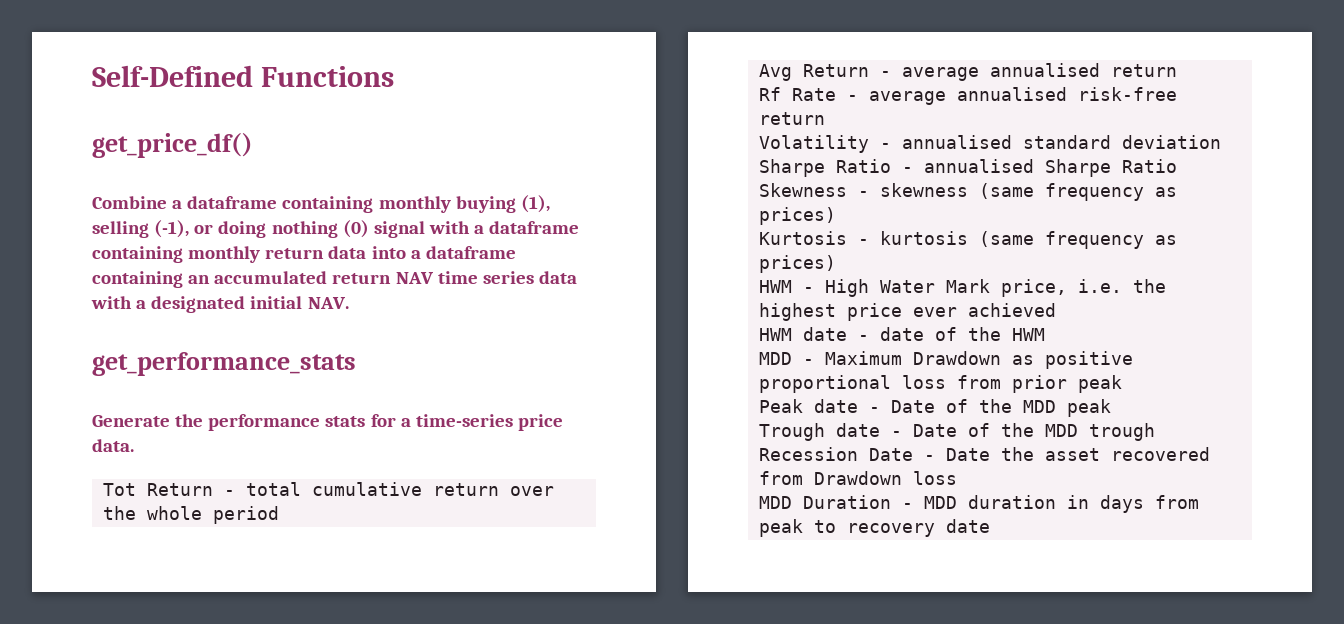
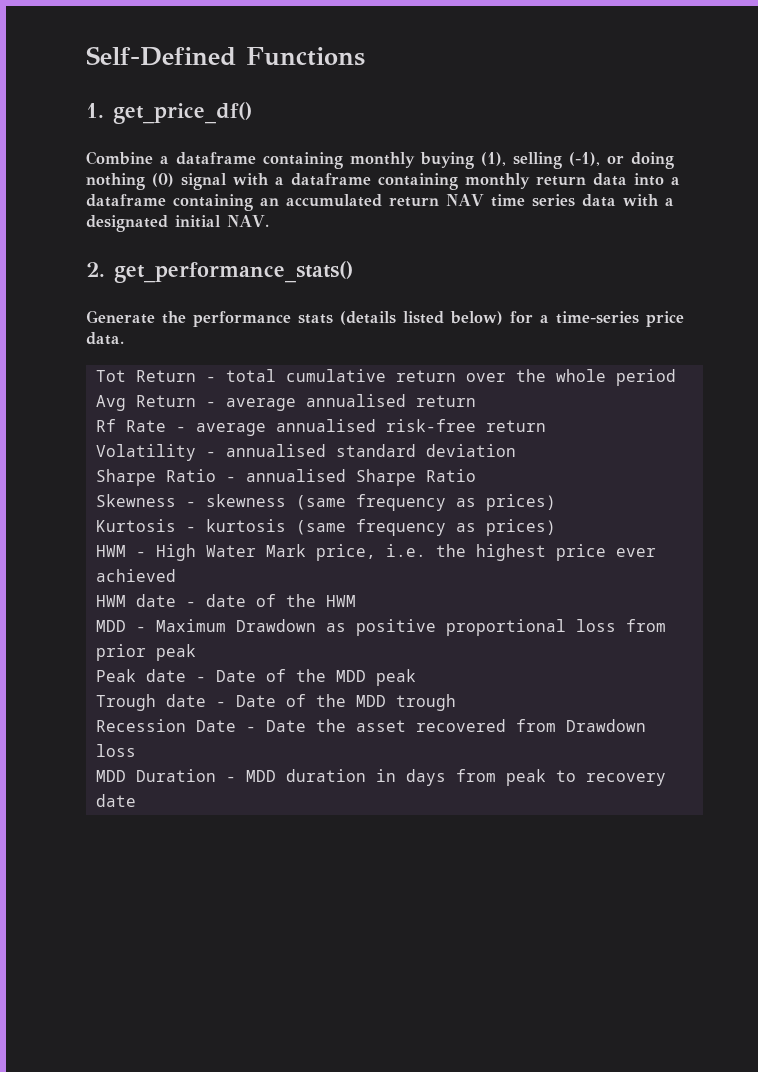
- get_price_df()
+ 1. get_price_df()
- get_performance_stats
+ 2. get_performance_stats()
- Generate the performance stats for a time-series price data.
+ Generate the performance stats (details listed below) for a time-series price data.

